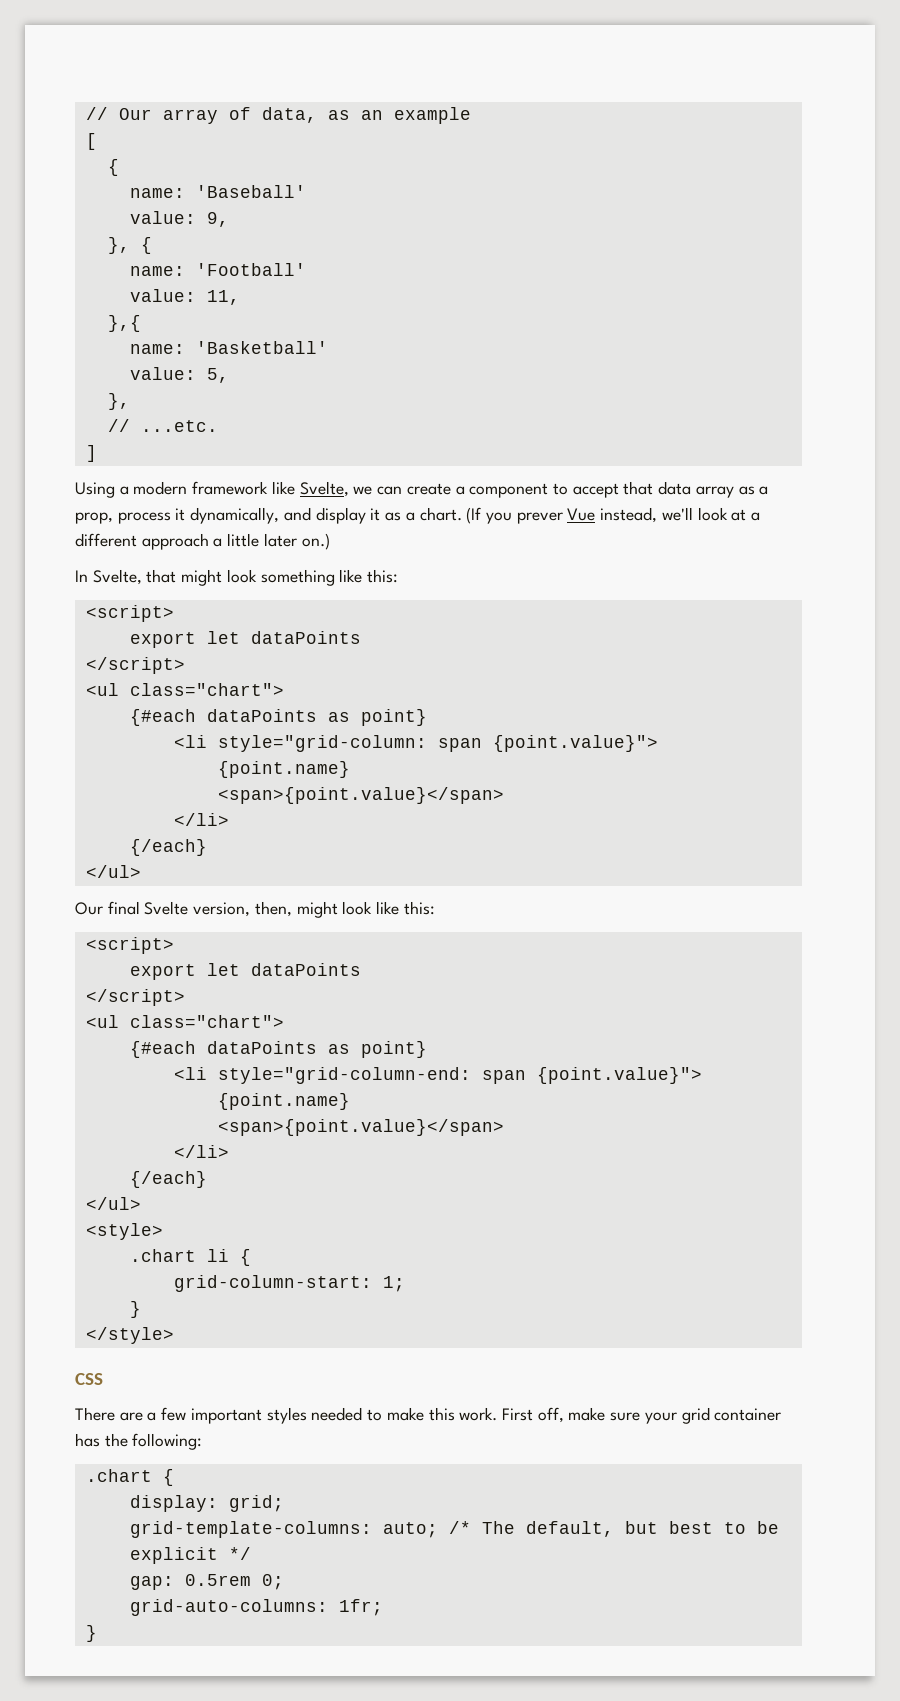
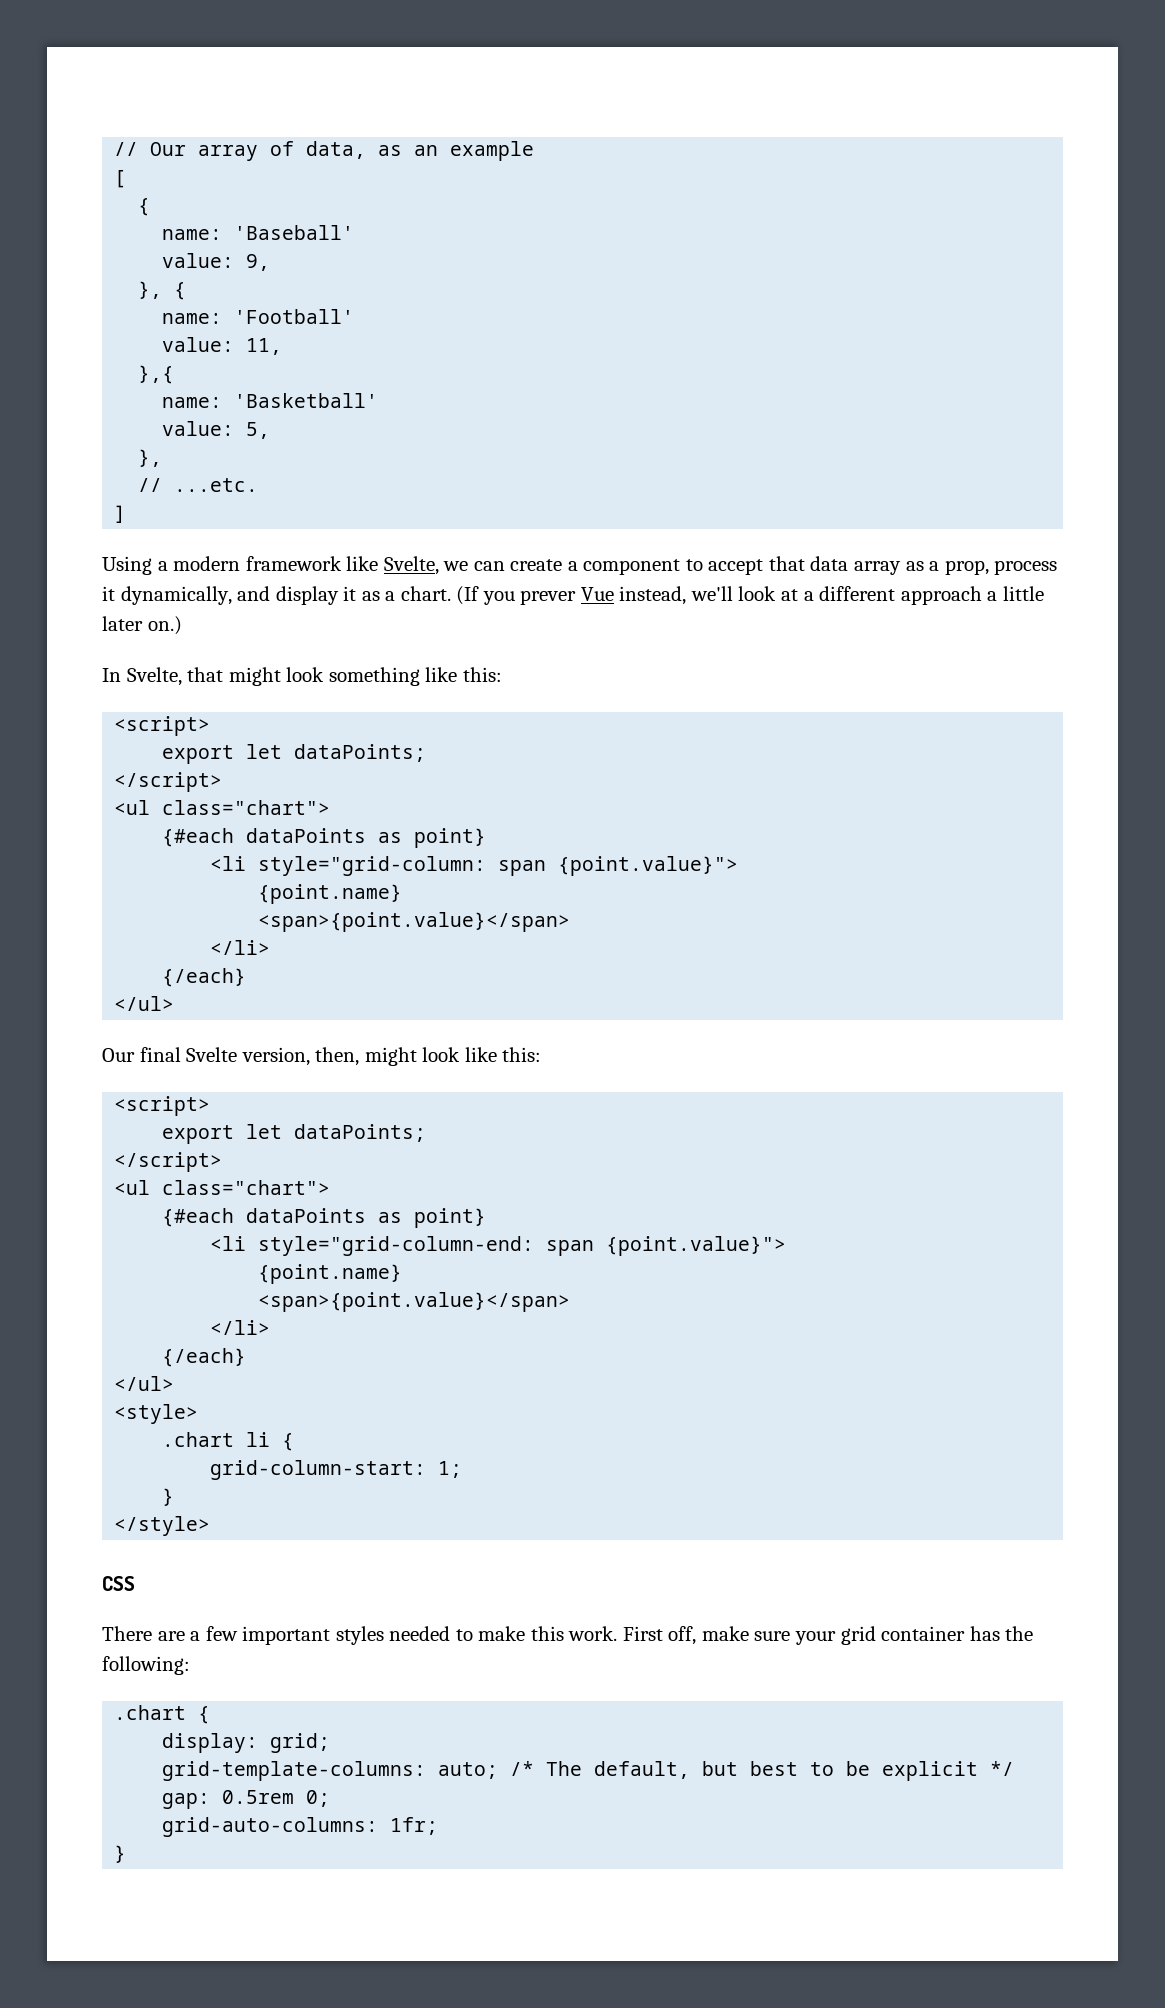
  In Svelte, that might look something like this:
  <script>
- export let dataPoints
+ export let dataPoints;
  Our final Svelte version, then, might look like this:
  <script>
- export let dataPoints
+ export let dataPoints;

